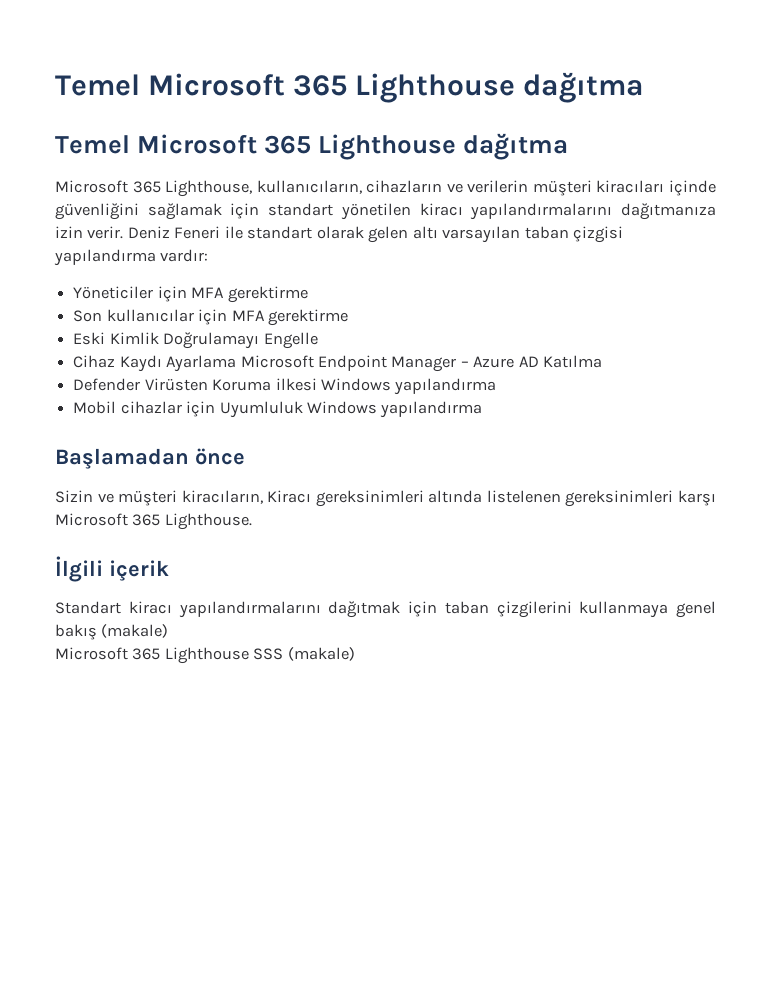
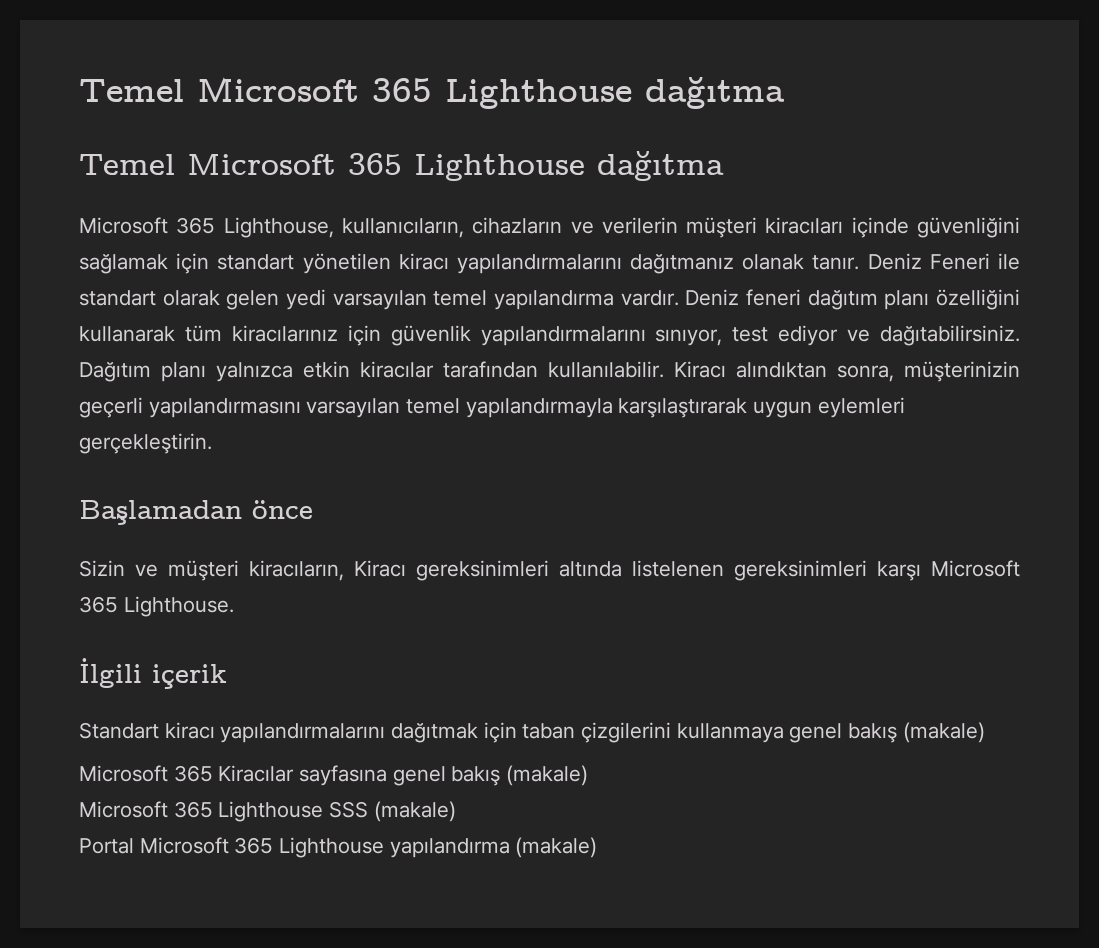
- Microsoft 365 Lighthouse, kullanıcıların, cihazların ve verilerin müşteri kiracıları içinde güvenliğini sağlamak için standart yönetilen kiracı yapılandırmalarını dağıtmanıza izin verir.
+ Microsoft 365 Lighthouse, kullanıcıların, cihazların ve verilerin müşteri kiracıları içinde güvenliğini sağlamak için standart yönetilen kiracı yapılandırmalarını dağıtmanız olanak tanır.
- Deniz Feneri ile standart olarak gelen altı varsayılan taban çizgisi yapılandırma vardır:
- Yöneticiler için MFA gerektirme
- Son kullanıcılar için MFA gerektirme
- Eski Kimlik Doğrulamayı Engelle
- Cihaz Kaydı Ayarlama Microsoft Endpoint Manager – Azure AD Katılma
- Defender Virüsten Koruma ilkesi Windows yapılandırma
- Mobil cihazlar için Uyumluluk Windows yapılandırma
+ Deniz Feneri ile standart olarak gelen yedi varsayılan temel yapılandırma vardır. Deniz feneri dağıtım planı özelliğini kullanarak tüm kiracılarınız için güvenlik yapılandırmalarını sınıyor, test ediyor ve dağıtabilirsiniz. Dağıtım planı yalnızca etkin kiracılar tarafından kullanılabilir. Kiracı alındıktan sonra, müşterinizin geçerli yapılandırmasını varsayılan temel yapılandırmayla karşılaştırarak uygun eylemleri gerçekleştirin.
+ Microsoft 365 Kiracılar sayfasına genel bakış (makale)
+ Portal Microsoft 365 Lighthouse yapılandırma (makale)

